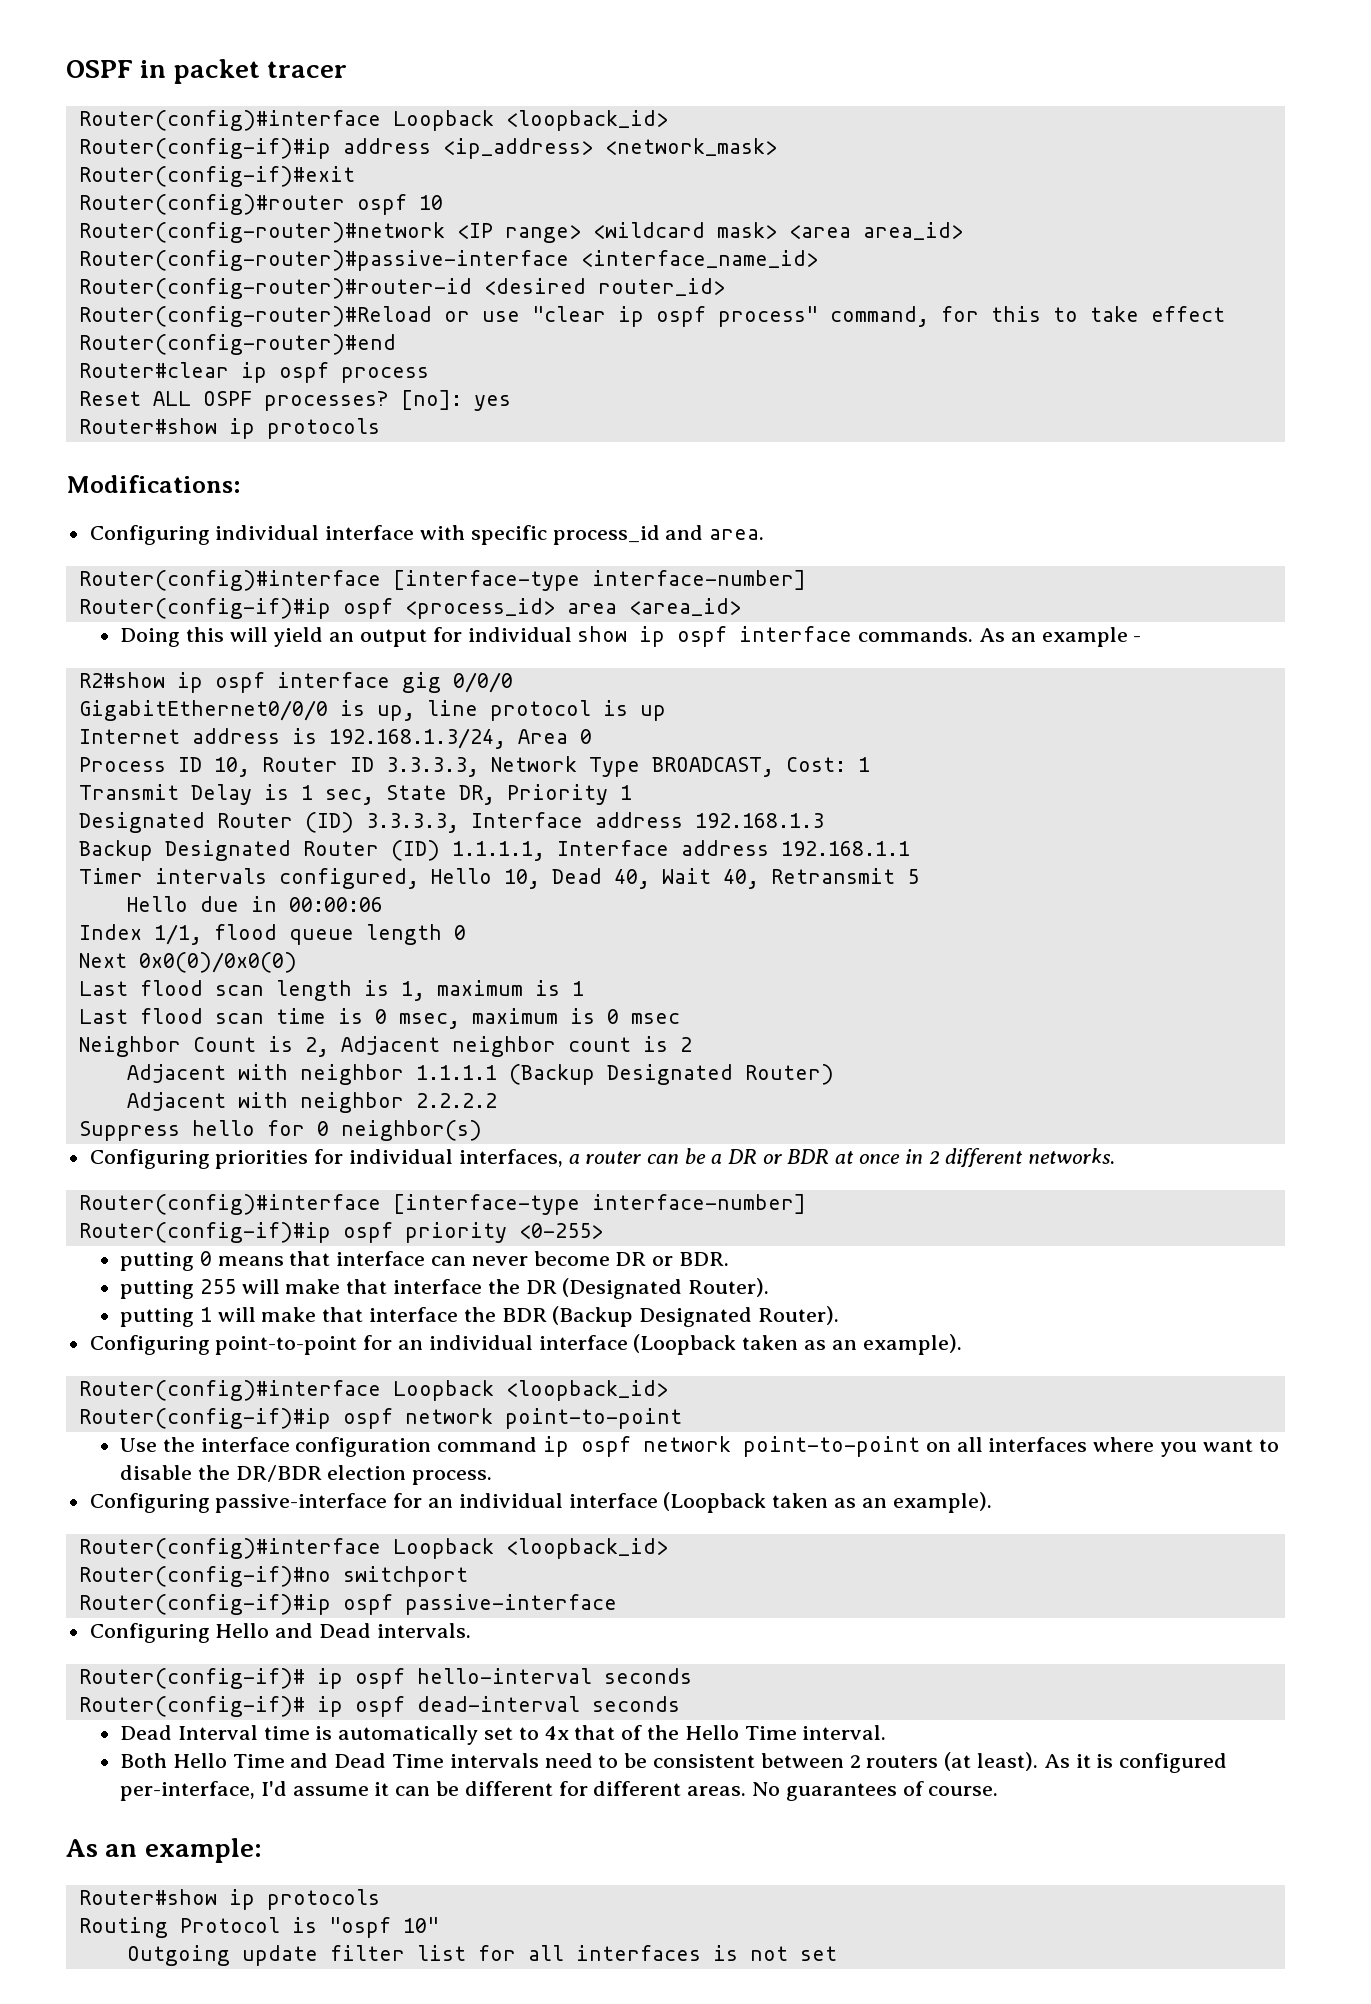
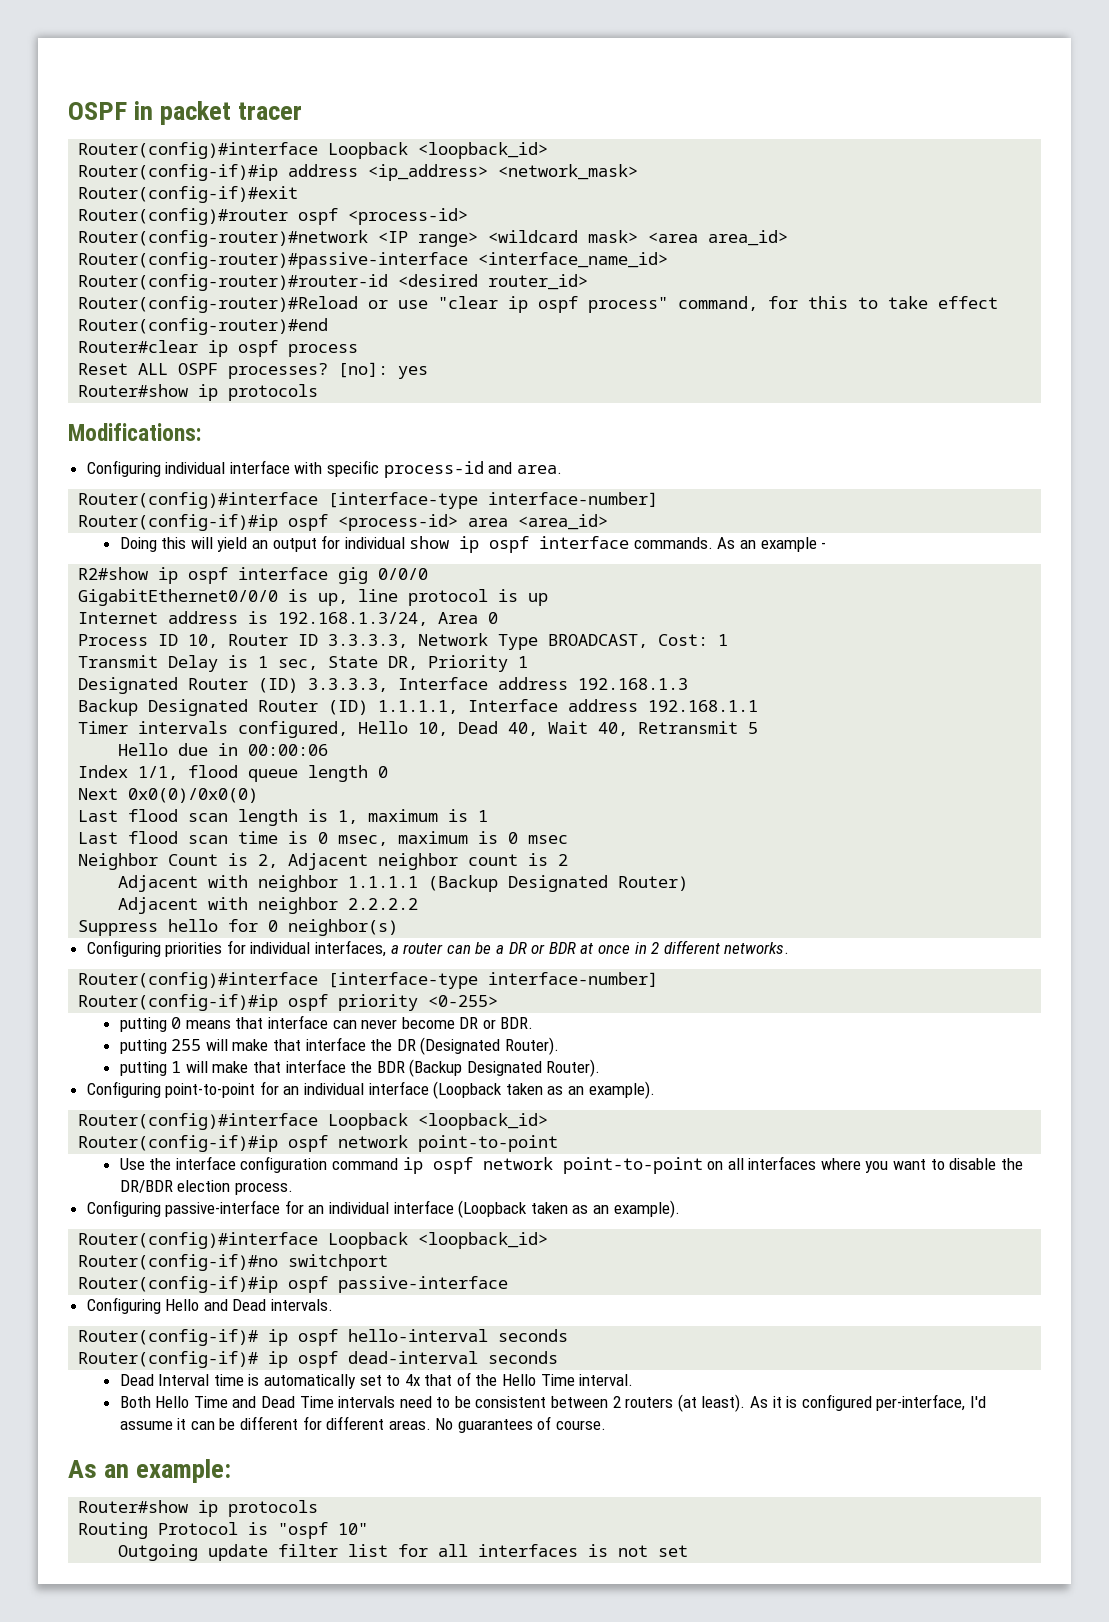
- Router(config)#router ospf 10
+ Router(config)#router ospf <process-id>
- Configuring individual interface with specific process_id and area.
+ Configuring individual interface with specific process-id and area.
- Router(config-if)#ip ospf <process_id> area <area_id>
+ Router(config-if)#ip ospf <process-id> area <area_id>

